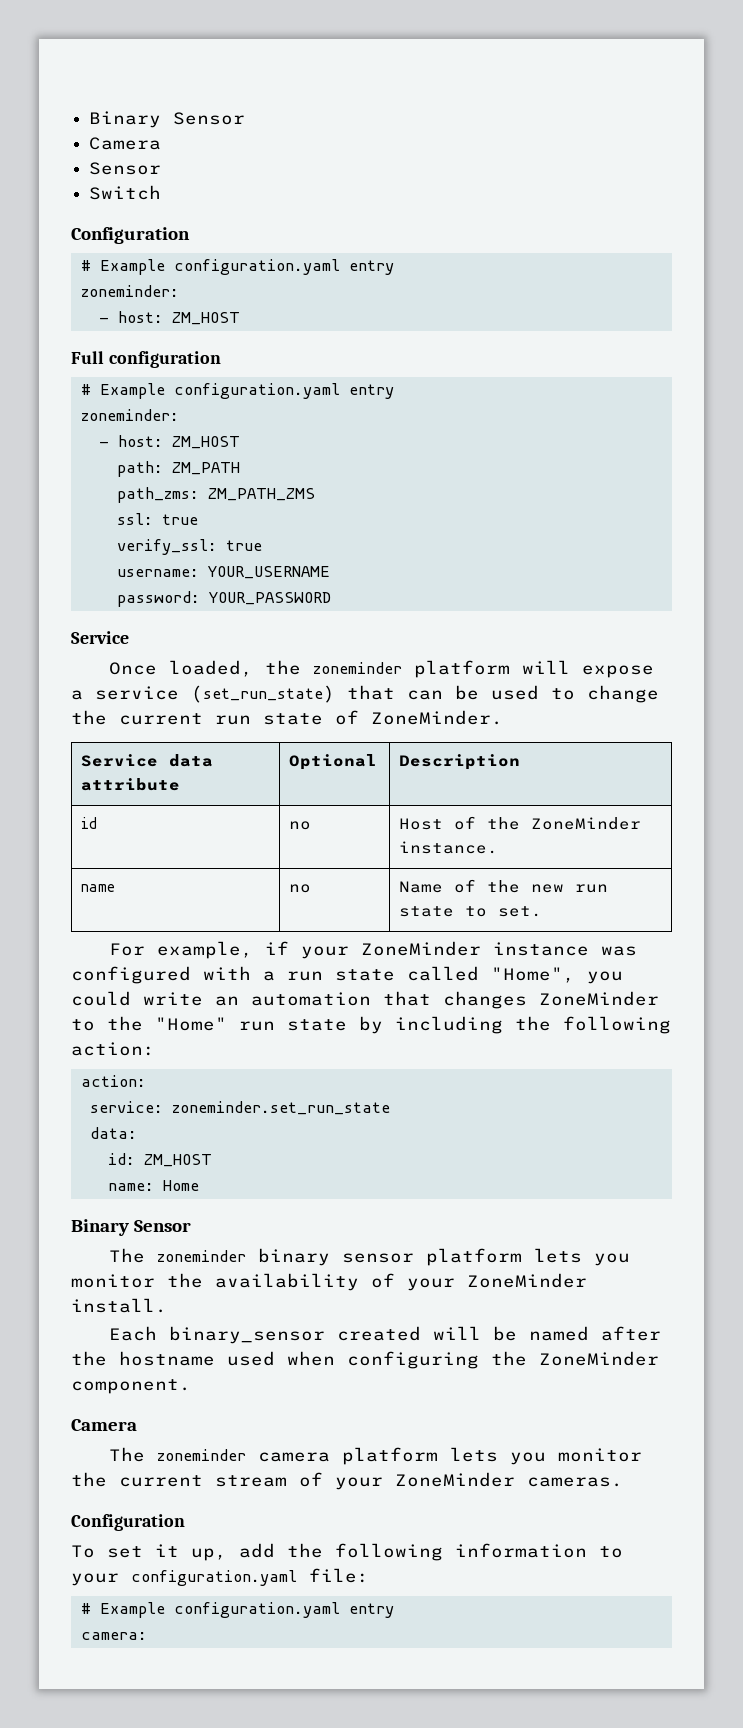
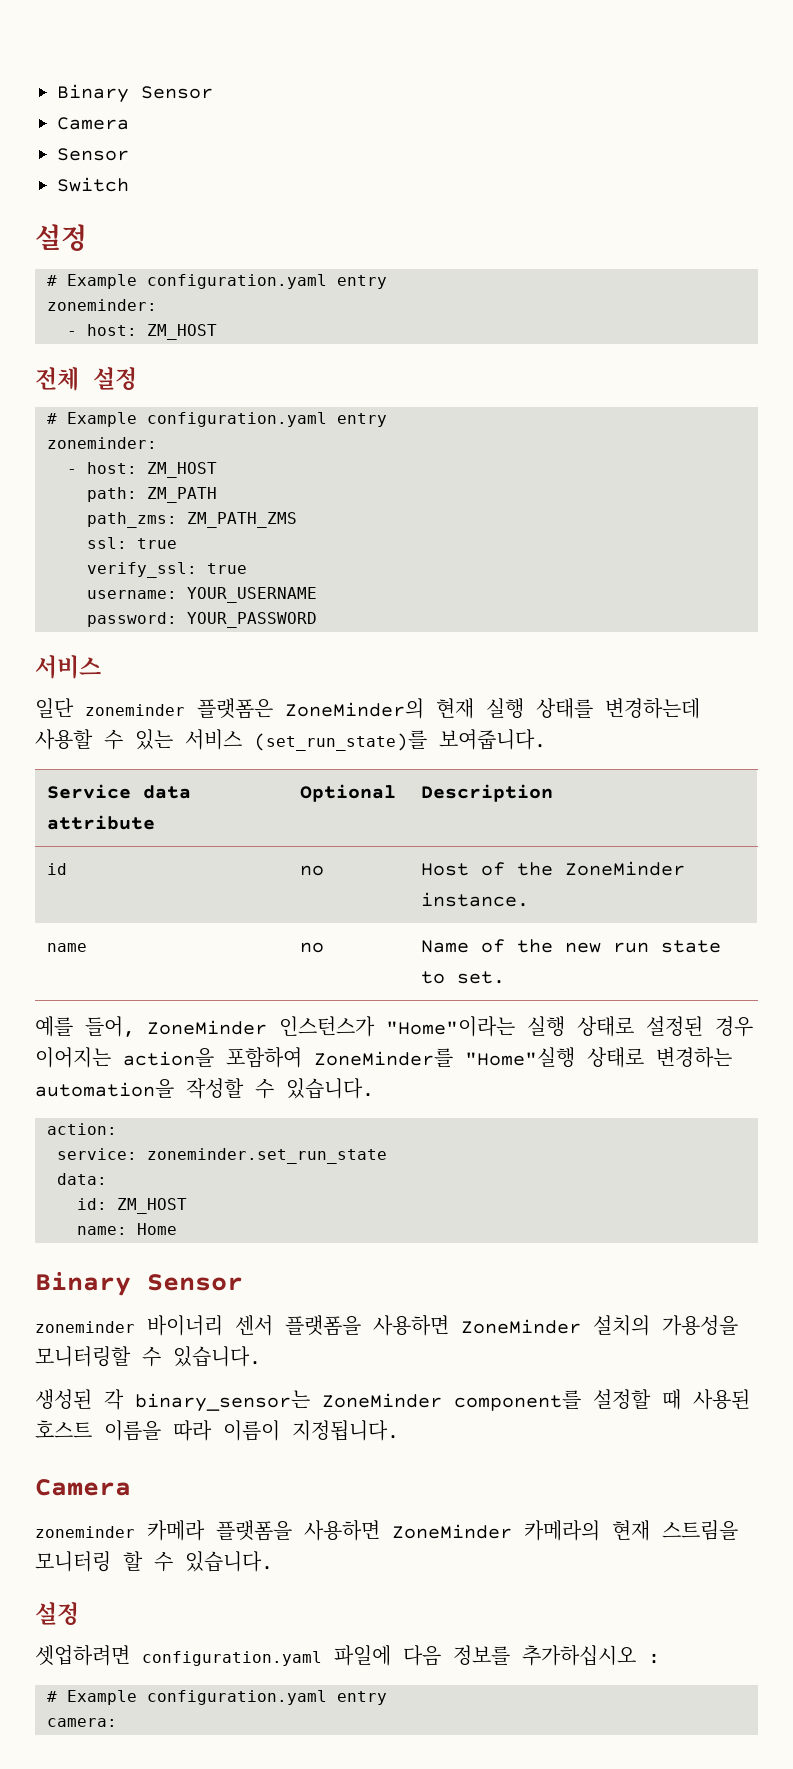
  Switch
- Configuration
+ 설정
  # Example configuration.yaml entry
  zoneminder:
  - host: ZM_HOST
- Full configuration
+ 전체 설정
  password: YOUR_PASSWORD
- Service
- Once loaded, the zoneminder platform will expose a service (set_run_state) that can be used to change the current run state of ZoneMinder.
+ 서비스
+ 일단 zoneminder 플랫폼은 ZoneMinder의 현재 실행 상태를 변경하는데 사용할 수 있는 서비스 (set_run_state)를 보여줍니다.
- For example, if your ZoneMinder instance was configured with a run state called "Home", you could write an automation that changes ZoneMinder to the "Home" run state by including the following action:
+ 예를 들어, ZoneMinder 인스턴스가 "Home"이라는 실행 상태로 설정된 경우 이어지는 action을 포함하여 ZoneMinder를 "Home"실행 상태로 변경하는 automation을 작성할 수 있습니다.
- The zoneminder binary sensor platform lets you monitor the availability of your ZoneMinder install.
- Each binary_sensor created will be named after the hostname used when configuring the ZoneMinder component.
+ zoneminder 바이너리 센서 플랫폼을 사용하면 ZoneMinder 설치의 가용성을 모니터링할 수 있습니다.
+ 생성된 각 binary_sensor는 ZoneMinder component를 설정할 때 사용된 호스트 이름을 따라 이름이 지정됩니다.
  Camera
- The zoneminder camera platform lets you monitor the current stream of your ZoneMinder cameras.
- Configuration
- To set it up, add the following information to your configuration.yaml file:
+ zoneminder 카메라 플랫폼을 사용하면 ZoneMinder 카메라의 현재 스트림을 모니터링 할 수 있습니다.
+ 설정
+ 셋업하려면 configuration.yaml 파일에 다음 정보를 추가하십시오 :

